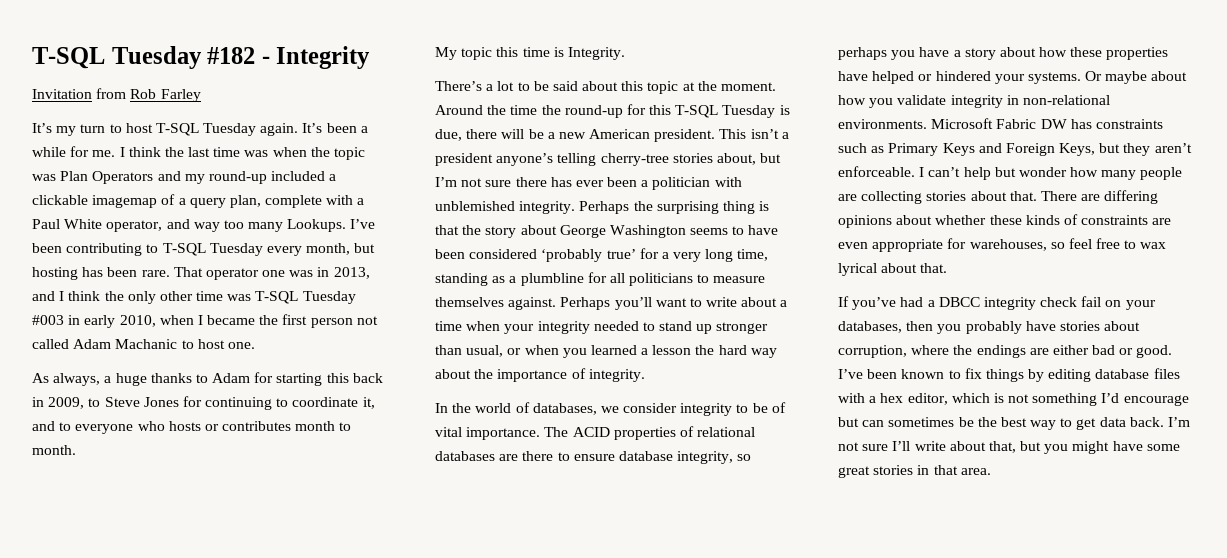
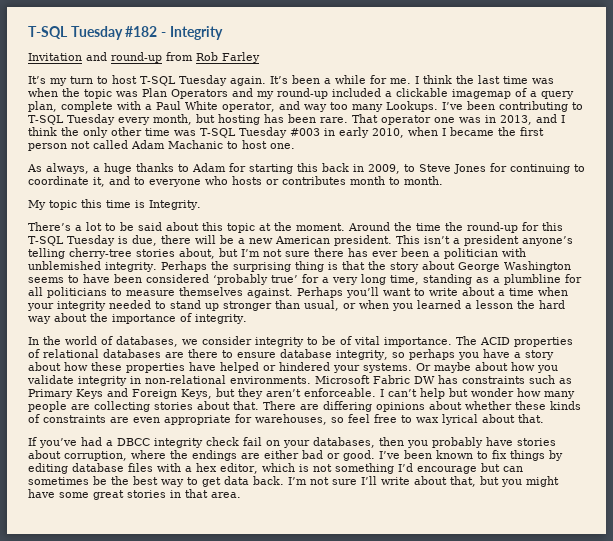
- Invitation from Rob Farley
+ Invitation and round-up from Rob Farley

